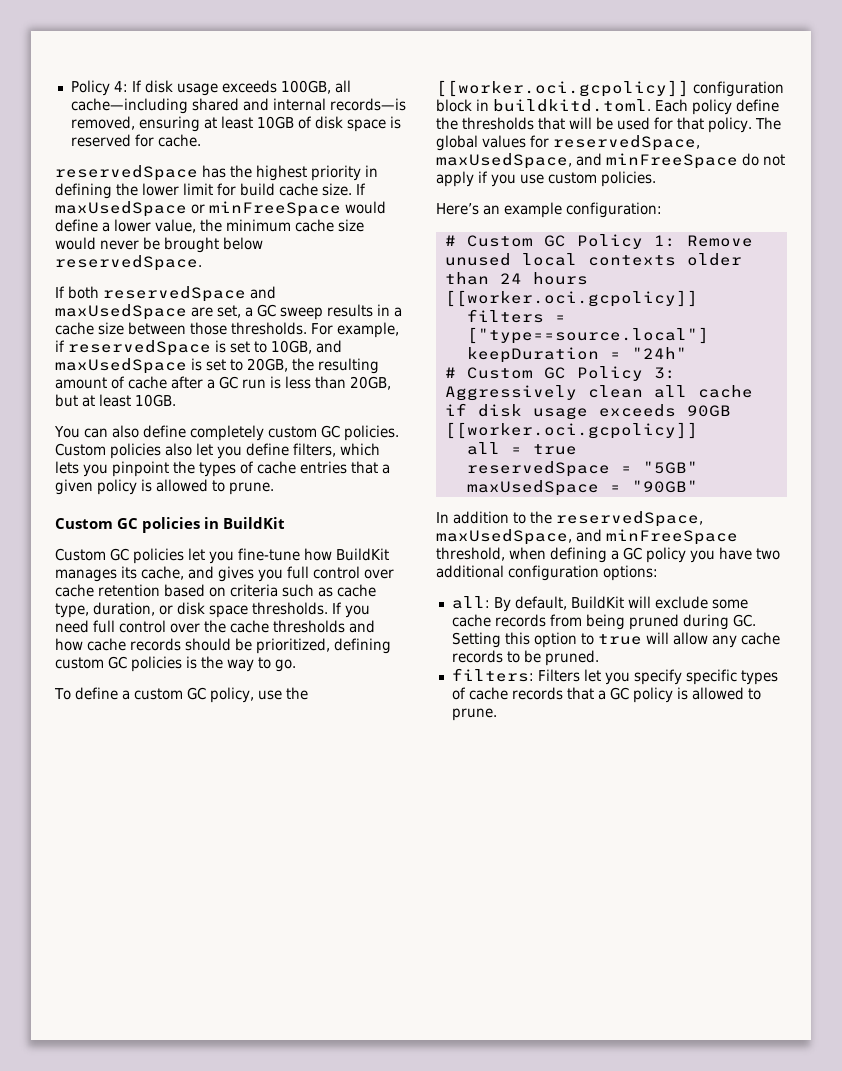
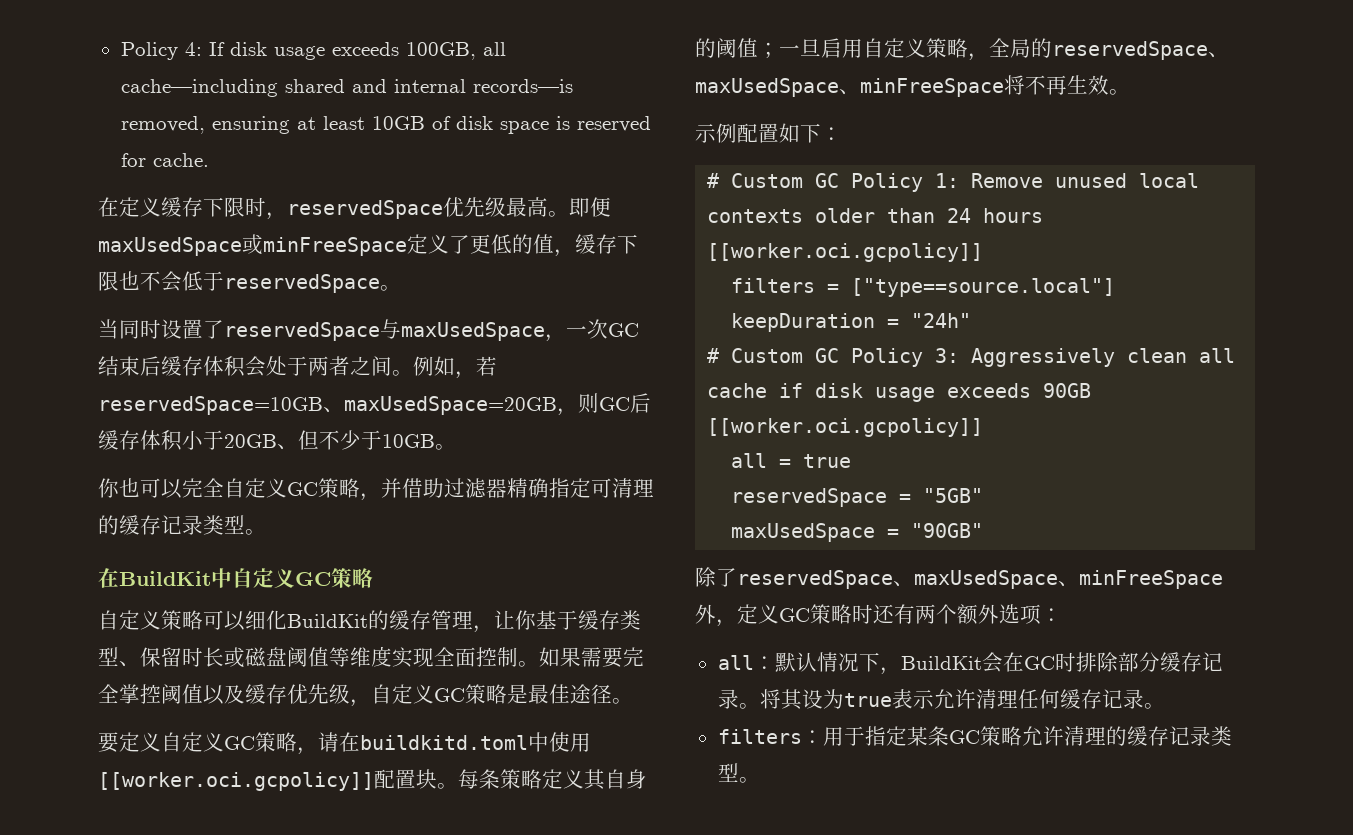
- reservedSpace has the highest priority in defining the lower limit for build cache size. If maxUsedSpace or minFreeSpace would define a lower value, the minimum cache size would never be brought below reservedSpace.
- If both reservedSpace and maxUsedSpace are set, a GC sweep results in a cache size between those thresholds. For example, if reservedSpace is set to 10GB, and maxUsedSpace is set to 20GB, the resulting amount of cache after a GC run is less than 20GB, but at least 10GB.
- You can also define completely custom GC policies. Custom policies also let you define filters, which lets you pinpoint the types of cache entries that a given policy is allowed to prune.
- Custom GC policies in BuildKit
- Custom GC policies let you fine-tune how BuildKit manages its cache, and gives you full control over cache retention based on criteria such as cache type, duration, or disk space thresholds. If you need full control over the cache thresholds and how cache records should be prioritized, defining custom GC policies is the way to go.
- To define a custom GC policy, use the [[worker.oci.gcpolicy]] configuration block in buildkitd.toml. Each policy define the thresholds that will be used for that policy. The global values for reservedSpace, maxUsedSpace, and minFreeSpace do not apply if you use custom policies.
- Here’s an example configuration:
+ 在定义缓存下限时，reservedSpace优先级最高。即便maxUsedSpace或minFreeSpace定义了更低的值，缓存下限也不会低于reservedSpace。
+ 当同时设置了reservedSpace与maxUsedSpace，一次GC结束后缓存体积会处于两者之间。例如，若reservedSpace=10GB、maxUsedSpace=20GB，则GC后缓存体积小于20GB、但不少于10GB。
+ 你也可以完全自定义GC策略，并借助过滤器精确指定可清理的缓存记录类型。
+ 在BuildKit中自定义GC策略
+ 自定义策略可以细化BuildKit的缓存管理，让你基于缓存类型、保留时长或磁盘阈值等维度实现全面控制。如果需要完全掌控阈值以及缓存优先级，自定义GC策略是最佳途径。
+ 要定义自定义GC策略，请在buildkitd.toml中使用[[worker.oci.gcpolicy]]配置块。每条策略定义其自身的阈值；一旦启用自定义策略，全局的reservedSpace、maxUsedSpace、minFreeSpace将不再生效。
+ 示例配置如下：
- In addition to the reservedSpace, maxUsedSpace, and minFreeSpace threshold, when defining a GC policy you have two additional configuration options:
- all: By default, BuildKit will exclude some cache records from being pruned during GC. Setting this option to true will allow any cache records to be pruned.
- filters: Filters let you specify specific types of cache records that a GC policy is allowed to prune.
+ 除了reservedSpace、maxUsedSpace、minFreeSpace外，定义GC策略时还有两个额外选项：
+ all：默认情况下，BuildKit会在GC时排除部分缓存记录。将其设为true表示允许清理任何缓存记录。
+ filters：用于指定某条GC策略允许清理的缓存记录类型。

